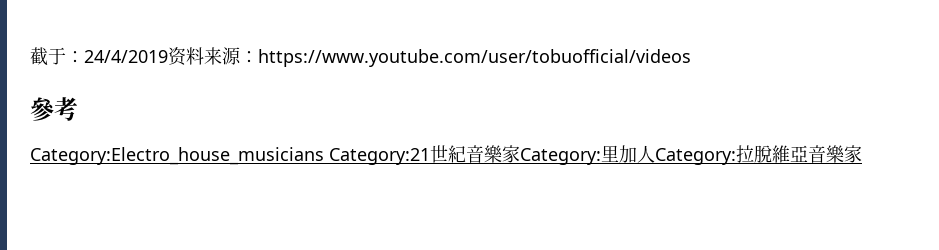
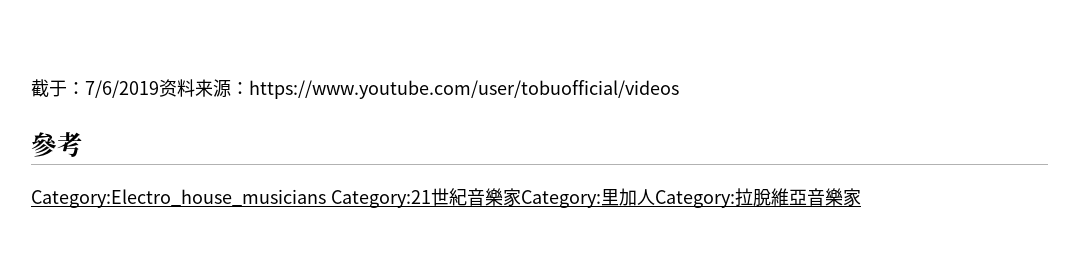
- 截于：24/4/2019资料来源：https://www.youtube.com/user/tobuofficial/videos
+ 截于：7/6/2019资料来源：https://www.youtube.com/user/tobuofficial/videos

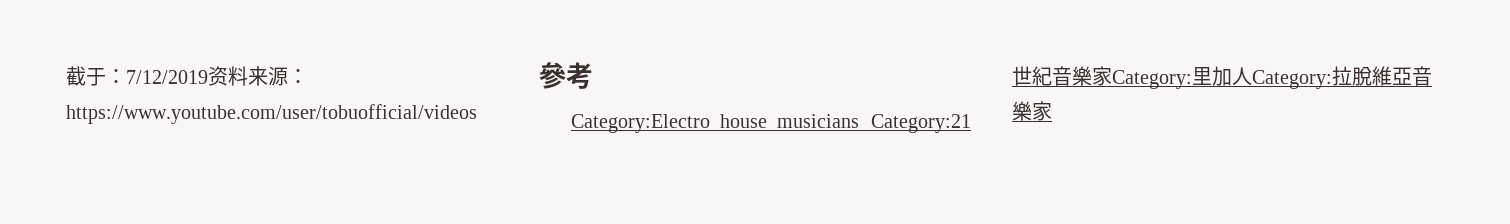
- 截于：7/6/2019资料来源：https://www.youtube.com/user/tobuofficial/videos
+ 截于：7/12/2019资料来源：https://www.youtube.com/user/tobuofficial/videos

